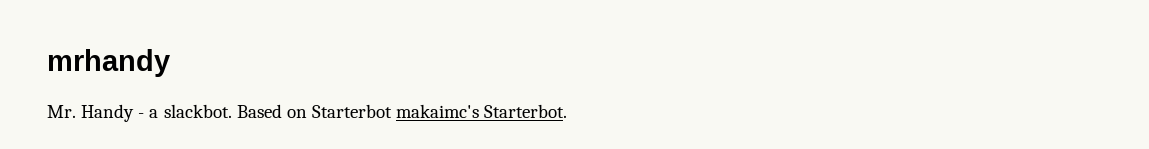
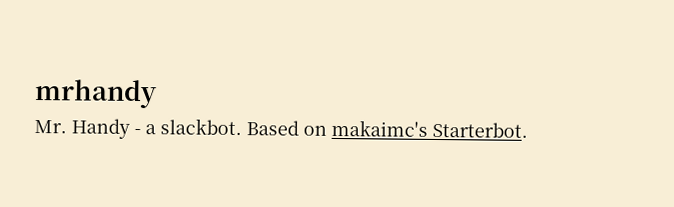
- Based on Starterbot makaimc's Starterbot.
+ Based on makaimc's Starterbot.

